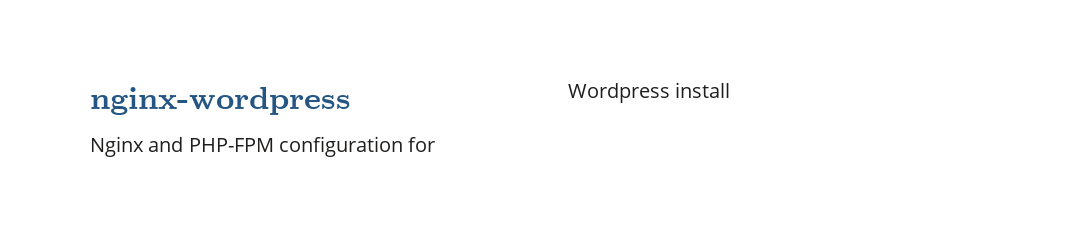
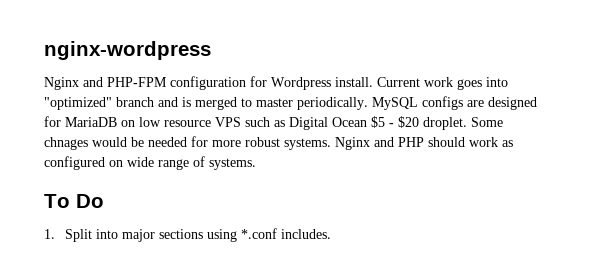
- Nginx and PHP-FPM configuration for Wordpress install
+ Nginx and PHP-FPM configuration for Wordpress install. Current work goes into "optimized" branch and is merged to master periodically. MySQL configs are designed for MariaDB on low resource VPS such as Digital Ocean $5 - $20 droplet. Some chnages would be needed for more robust systems. Nginx and PHP should work as configured on wide range of systems.
+ To Do
+ 1. Split into major sections using *.conf includes.

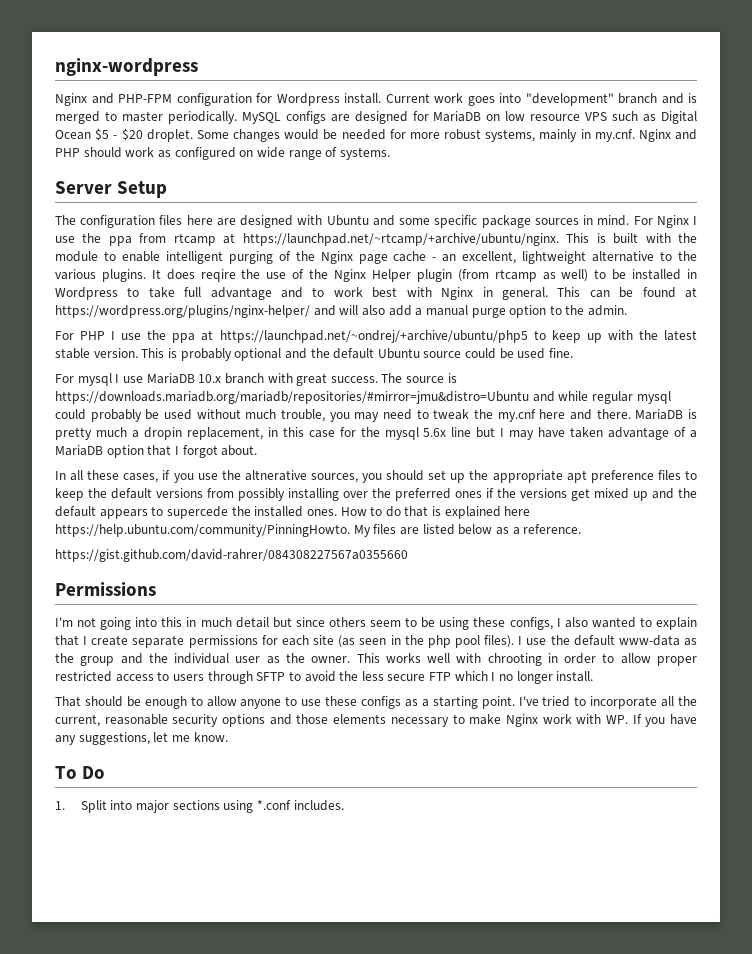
- Current work goes into "optimized" branch and is merged to master periodically.
+ Current work goes into "development" branch and is merged to master periodically.
- Some chnages would be needed for more robust systems. Nginx and PHP should work as configured on wide range of systems.
+ Some changes would be needed for more robust systems, mainly in my.cnf. Nginx and PHP should work as configured on wide range of systems.
+ Server Setup
+ The configuration files here are designed with Ubuntu and some specific package sources in mind. For Nginx I use the ppa from rtcamp at https://launchpad.net/~rtcamp/+archive/ubuntu/nginx. This is built with the module to enable intelligent purging of the Nginx page cache - an excellent, lightweight alternative to the various plugins. It does reqire the use of the Nginx Helper plugin (from rtcamp as well) to be installed in Wordpress to take full advantage and to work best with Nginx in general. This can be found at https://wordpress.org/plugins/nginx-helper/ and will also add a manual purge option to the admin.
+ For PHP I use the ppa at https://launchpad.net/~ondrej/+archive/ubuntu/php5 to keep up with the latest stable version. This is probably optional and the default Ubuntu source could be used fine.
+ For mysql I use MariaDB 10.x branch with great success. The source is https://downloads.mariadb.org/mariadb/repositories/#mirror=jmu&distro=Ubuntu and while regular mysql could probably be used without much trouble, you may need to tweak the my.cnf here and there. MariaDB is pretty much a dropin replacement, in this case for the mysql 5.6x line but I may have taken advantage of a MariaDB option that I forgot about.
+ In all these cases, if you use the altnerative sources, you should set up the appropriate apt preference files to keep the default versions from possibly installing over the preferred ones if the versions get mixed up and the default appears to supercede the installed ones. How to do that is explained here https://help.ubuntu.com/community/PinningHowto. My files are listed below as a reference.
+ https://gist.github.com/david-rahrer/084308227567a0355660
+ Permissions
+ I'm not going into this in much detail but since others seem to be using these configs, I also wanted to explain that I create separate permissions for each site (as seen in the php pool files). I use the default www-data as the group and the individual user as the owner. This works well with chrooting in order to allow proper restricted access to users through SFTP to avoid the less secure FTP which I no longer install.
+ That should be enough to allow anyone to use these configs as a starting point. I've tried to incorporate all the current, reasonable security options and those elements necessary to make Nginx work with WP. If you have any suggestions, let me know.

